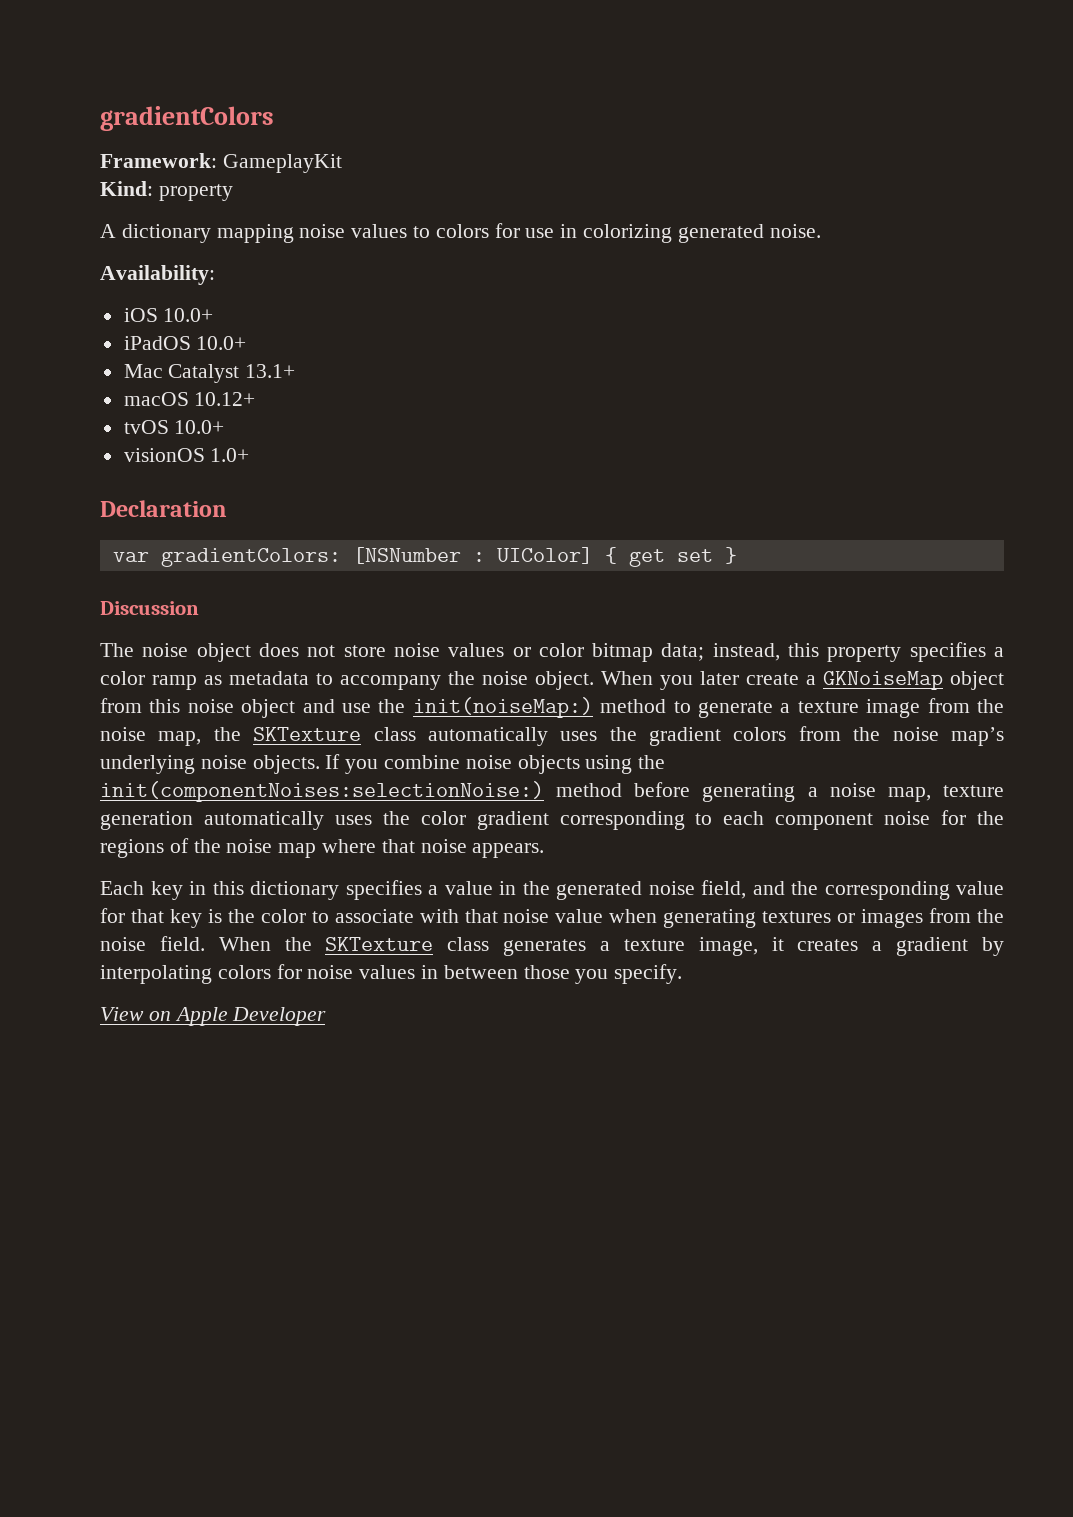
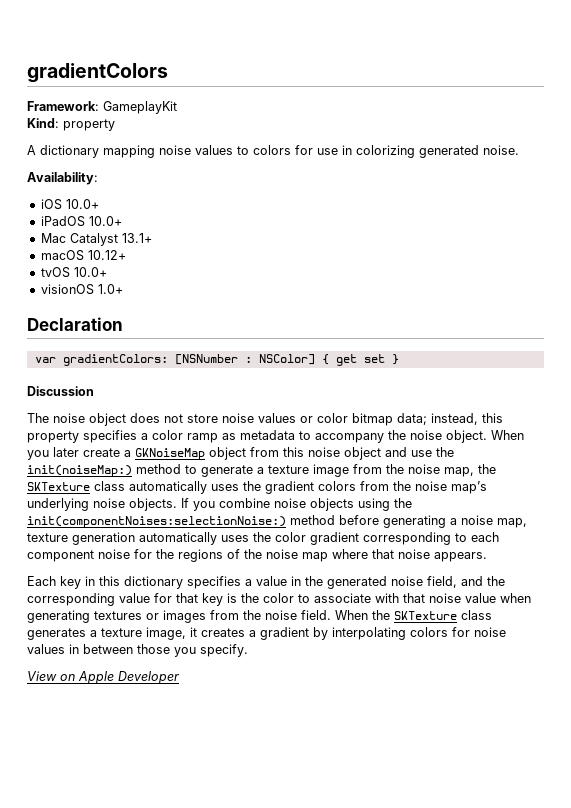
- var gradientColors: [NSNumber : UIColor] { get set }
+ var gradientColors: [NSNumber : NSColor] { get set }

